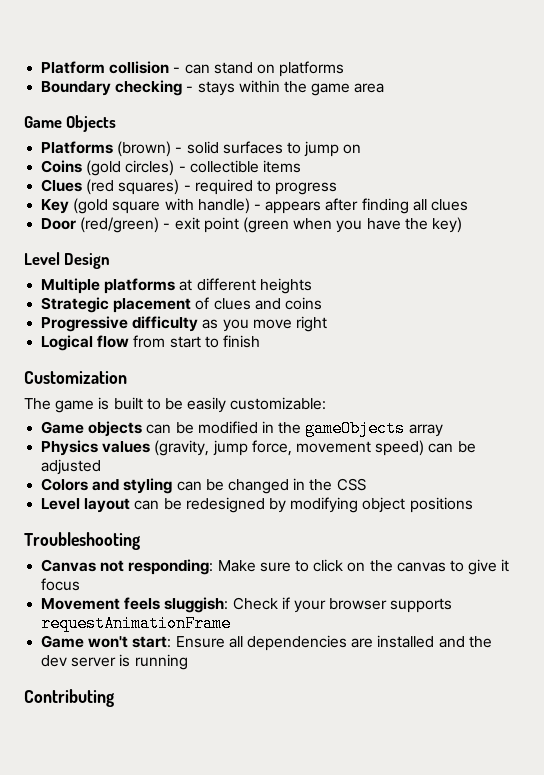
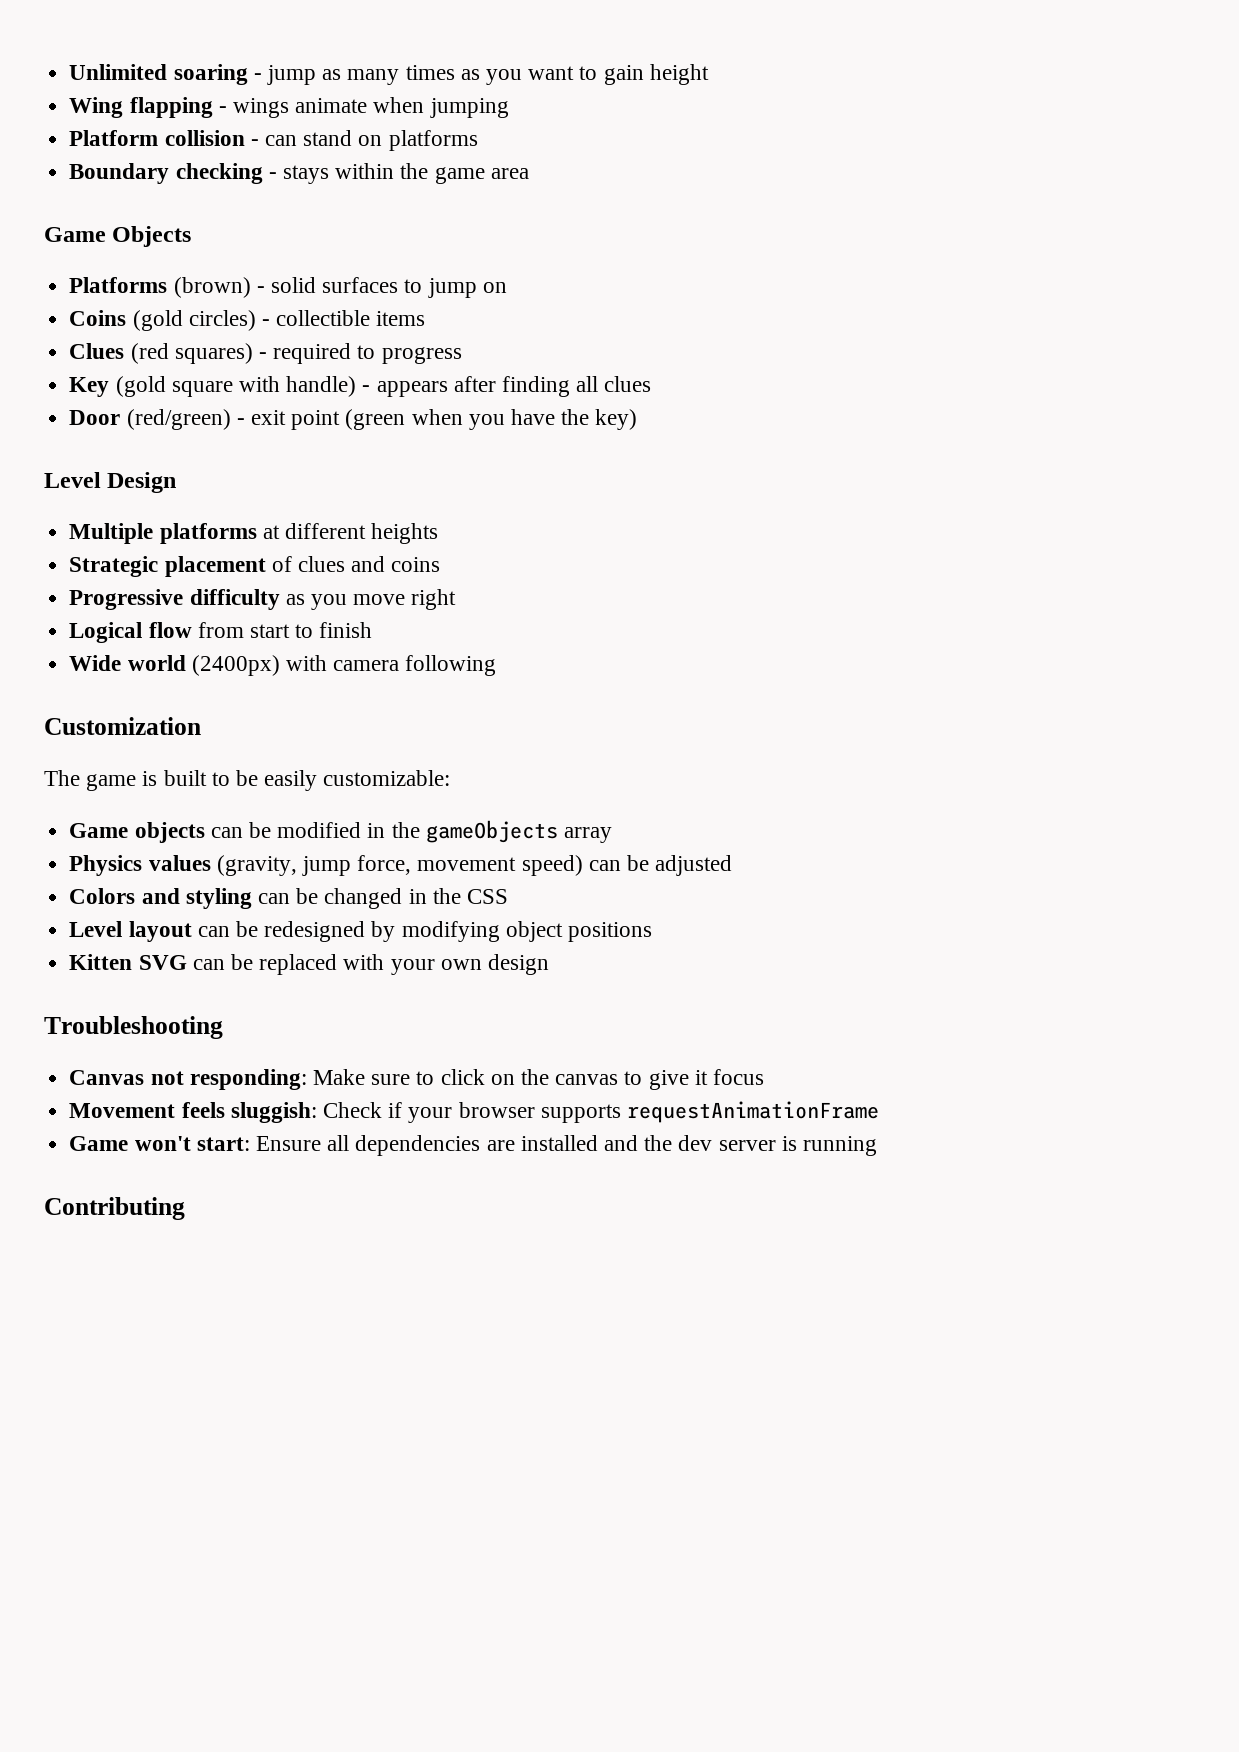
+ Unlimited soaring - jump as many times as you want to gain height
+ Wing flapping - wings animate when jumping
+ Wide world (2400px) with camera following
+ Kitten SVG can be replaced with your own design

